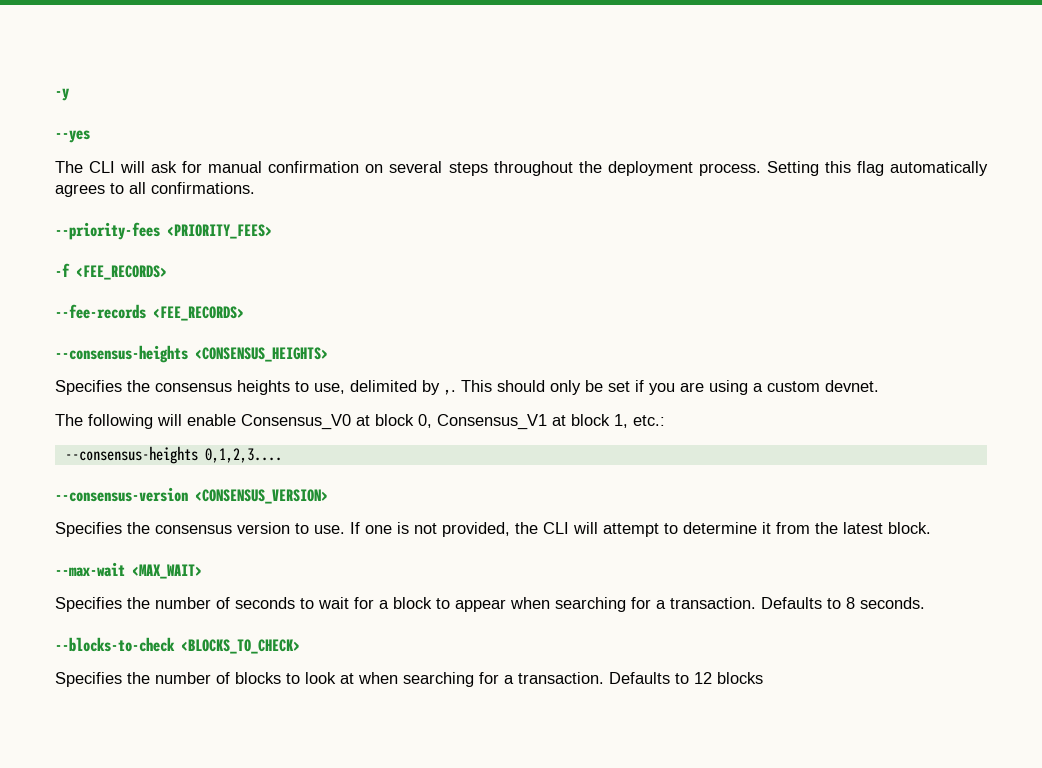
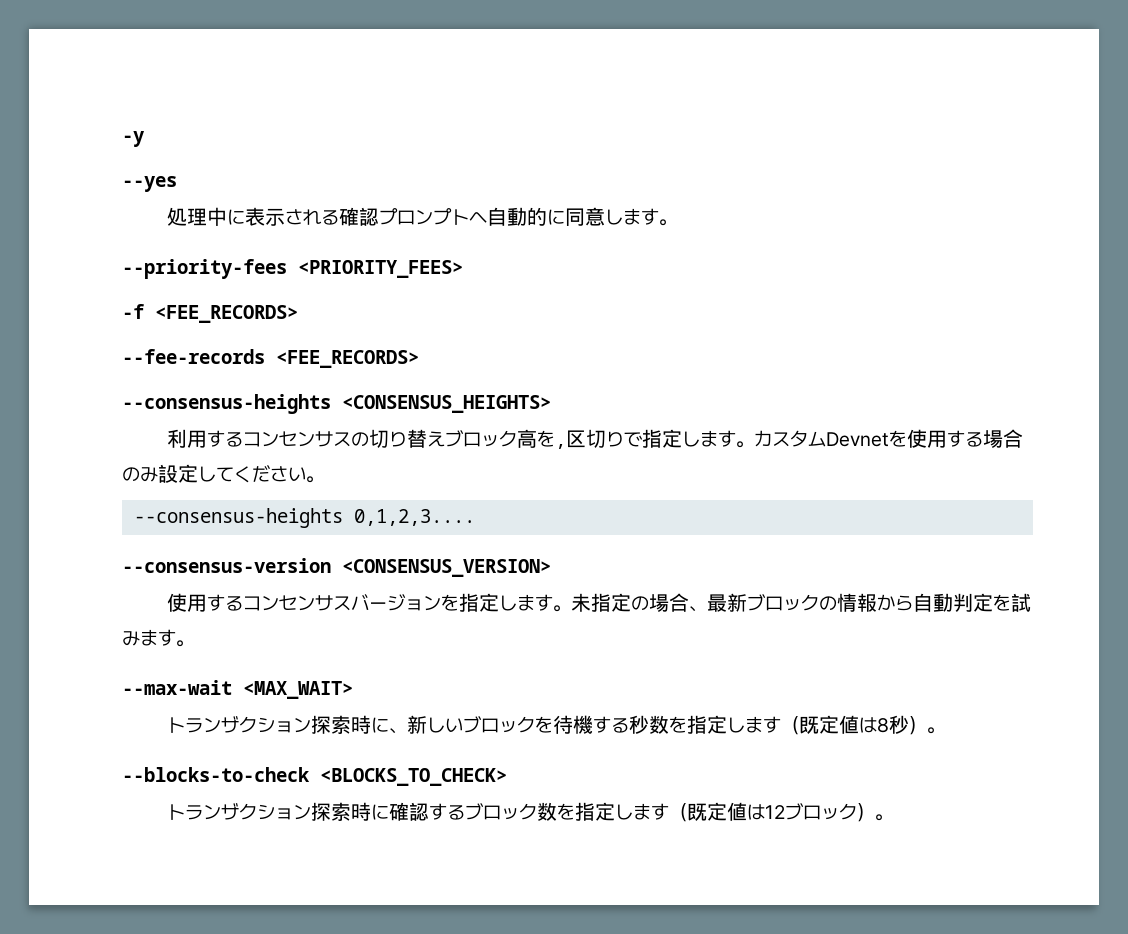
- The CLI will ask for manual confirmation on several steps throughout the deployment process. Setting this flag automatically agrees to all confirmations.
+ 処理中に表示される確認プロンプトへ自動的に同意します。
- Specifies the consensus heights to use, delimited by ,. This should only be set if you are using a custom devnet.
- The following will enable Consensus_V0 at block 0, Consensus_V1 at block 1, etc.:
+ 利用するコンセンサスの切り替えブロック高を,区切りで指定します。カスタムDevnetを使用する場合のみ設定してください。
  --consensus-heights 0,1,2,3....
  --consensus-version <CONSENSUS_VERSION>
- Specifies the consensus version to use. If one is not provided, the CLI will attempt to determine it from the latest block.
+ 使用するコンセンサスバージョンを指定します。未指定の場合、最新ブロックの情報から自動判定を試みます。
  --max-wait <MAX_WAIT>
- Specifies the number of seconds to wait for a block to appear when searching for a transaction. Defaults to 8 seconds.
+ トランザクション探索時に、新しいブロックを待機する秒数を指定します（既定値は8秒）。
  --blocks-to-check <BLOCKS_TO_CHECK>
- Specifies the number of blocks to look at when searching for a transaction. Defaults to 12 blocks
+ トランザクション探索時に確認するブロック数を指定します（既定値は12ブロック）。

